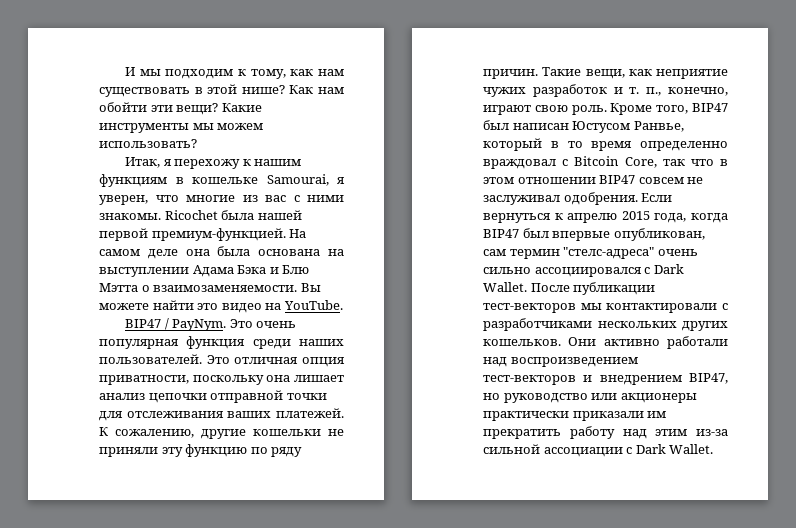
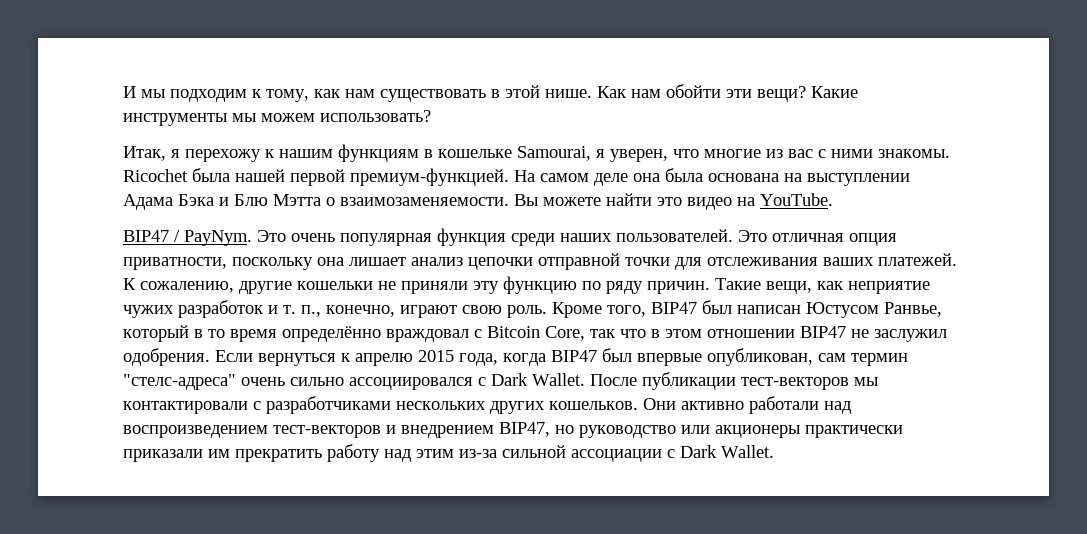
- И мы подходим к тому, как нам существовать в этой нише?
+ И мы подходим к тому, как нам существовать в этой нише.
- Кроме того, BIP47 был написан Юстусом Ранвье, который в то время определенно враждовал с Bitcoin Core, так что в этом отношении BIP47 совсем не заслуживал одобрения.
+ Кроме того, BIP47 был написан Юстусом Ранвье, который в то время определённо враждовал с Bitcoin Core, так что в этом отношении BIP47 не заслужил одобрения.

